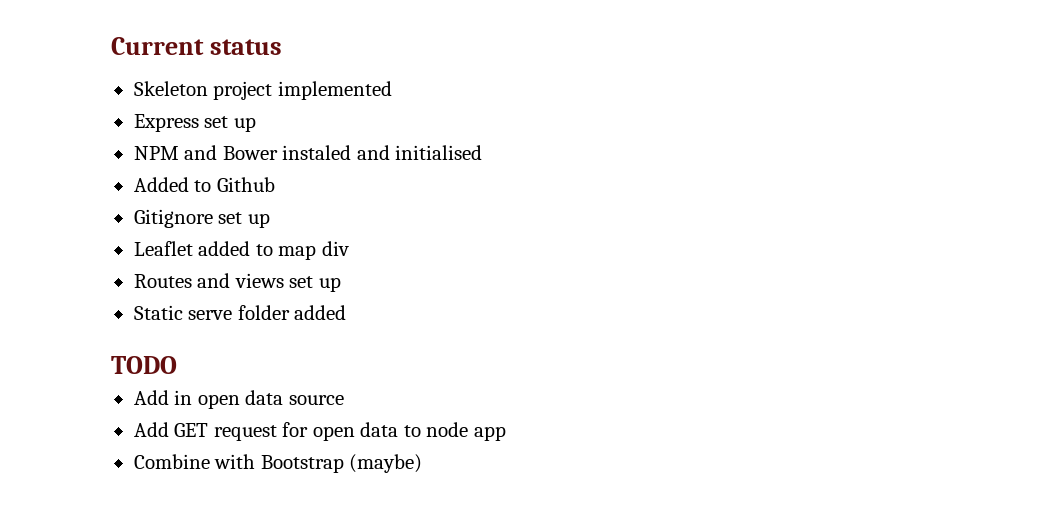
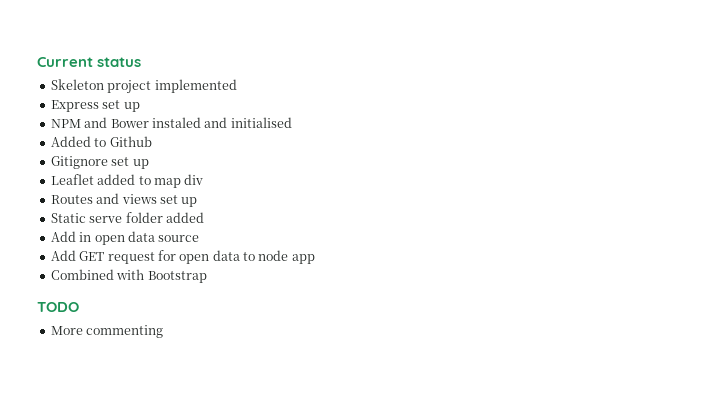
- TODO
- Combine with Bootstrap (maybe)
+ Combined with Bootstrap
+ TODO
+ More commenting

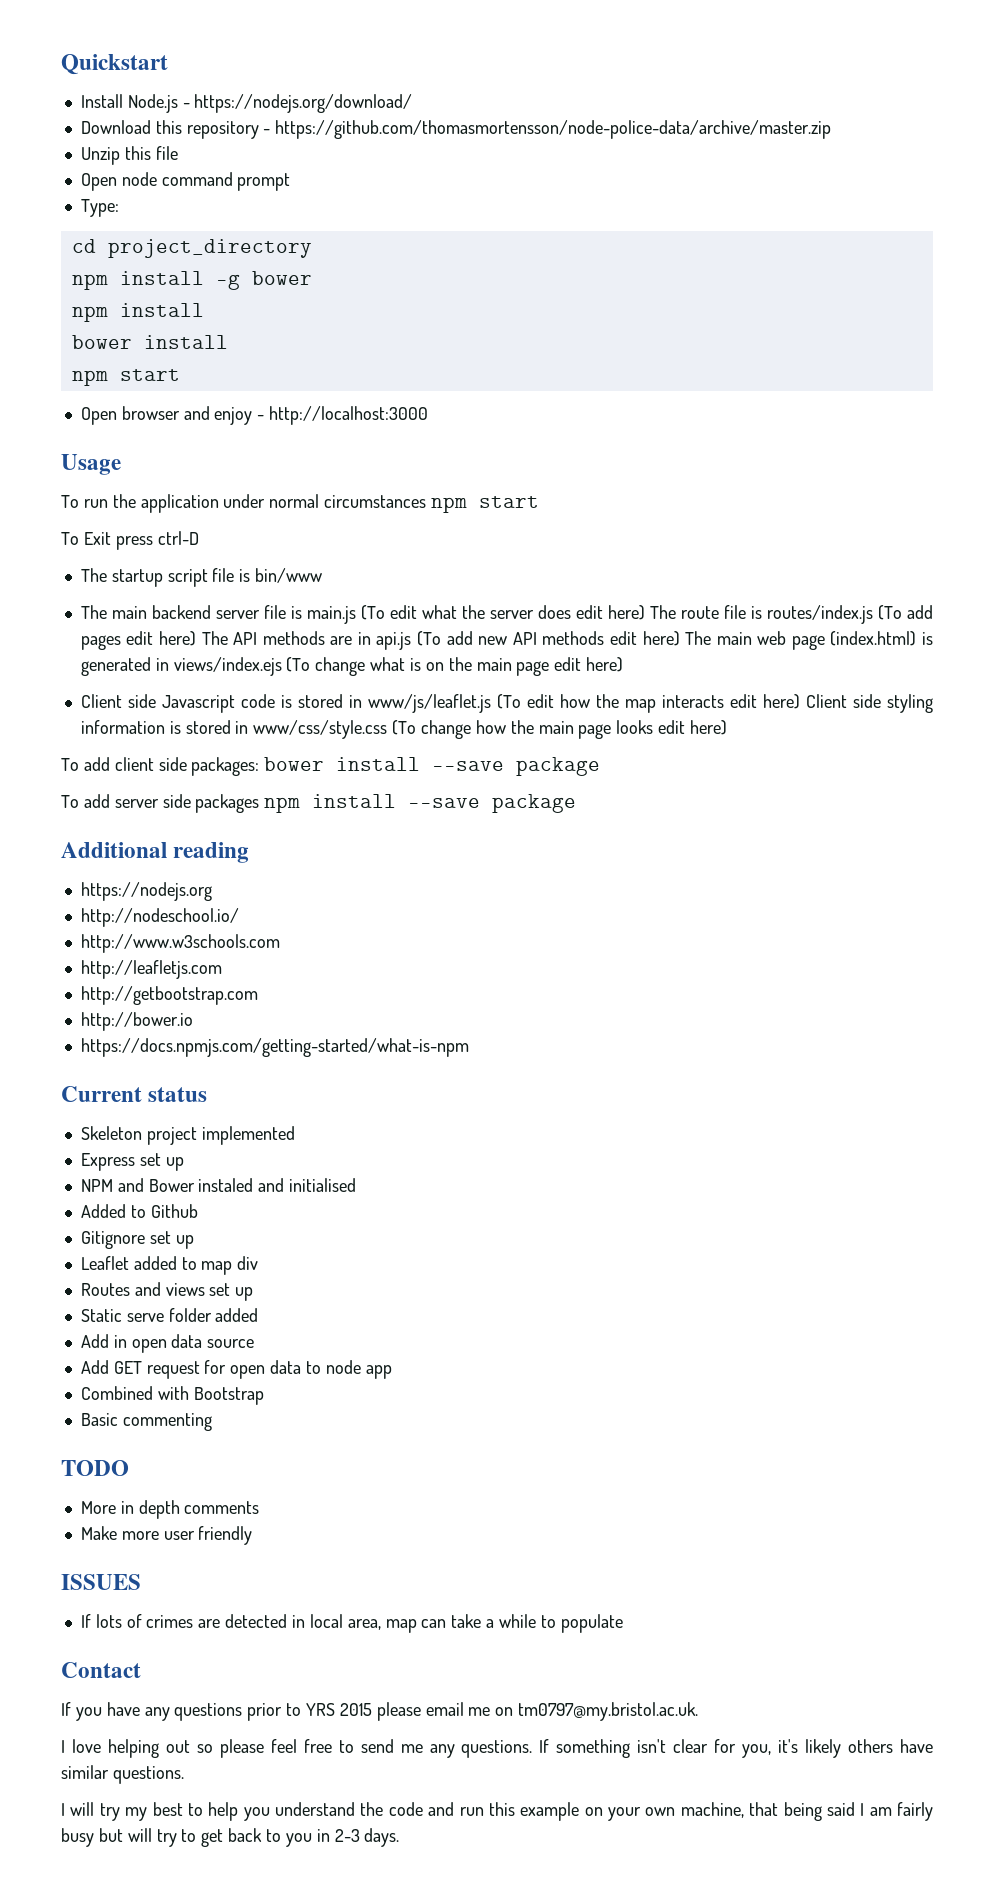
+ Quickstart
+ Install Node.js - https://nodejs.org/download/
+ Download this repository - https://github.com/thomasmortensson/node-police-data/archive/master.zip
+ Unzip this file
+ Open node command prompt
+ Type:
+ cd project_directory
+ npm install -g bower
+ npm install
+ bower install
+ npm start
+ Open browser and enjoy - http://localhost:3000
+ Usage
+ To run the application under normal circumstances npm start
+ To Exit press ctrl-D
+ The startup script file is bin/www
+ The main backend server file is main.js (To edit what the server does edit here) The route file is routes/index.js (To add pages edit here) The API methods are in api.js (To add new API methods edit here) The main web page (index.html) is generated in views/index.ejs (To change what is on the main page edit here)
+ Client side Javascript code is stored in www/js/leaflet.js (To edit how the map interacts edit here) Client side styling information is stored in www/css/style.css (To change how the main page looks edit here)
+ To add client side packages: bower install --save package
+ To add server side packages npm install --save package
+ Additional reading
+ https://nodejs.org
+ http://nodeschool.io/
+ http://www.w3schools.com
+ http://leafletjs.com
+ http://getbootstrap.com
+ http://bower.io
+ https://docs.npmjs.com/getting-started/what-is-npm
+ Basic commenting
- More commenting
+ More in depth comments
+ Make more user friendly
+ ISSUES
+ If lots of crimes are detected in local area, map can take a while to populate
+ Contact
+ If you have any questions prior to YRS 2015 please email me on tm0797@my.bristol.ac.uk.
+ I love helping out so please feel free to send me any questions. If something isn't clear for you, it's likely others have similar questions.
+ I will try my best to help you understand the code and run this example on your own machine, that being said I am fairly busy but will try to get back to you in 2-3 days.

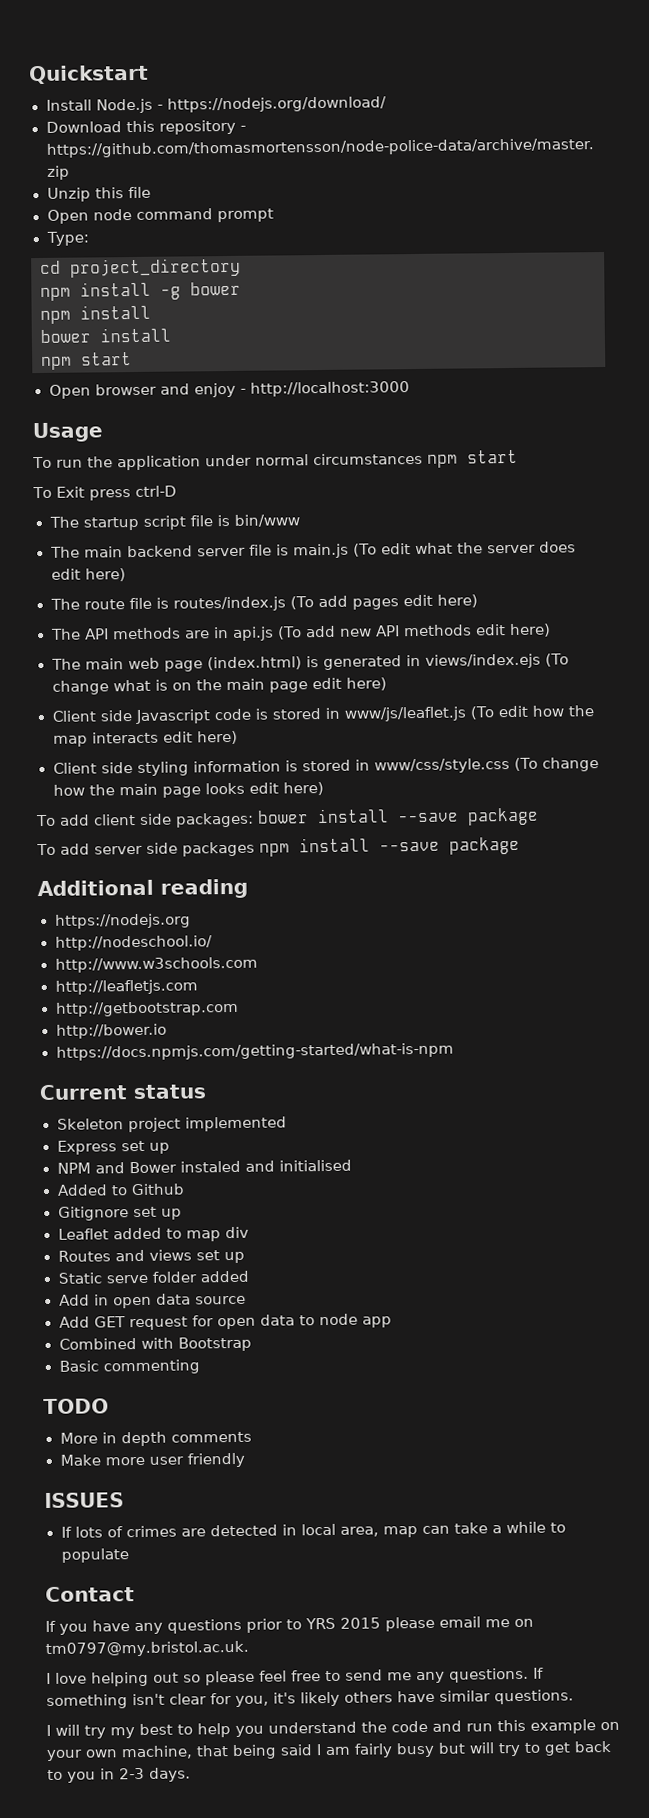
- The main backend server file is main.js (To edit what the server does edit here) The route file is routes/index.js (To add pages edit here) The API methods are in api.js (To add new API methods edit here) The main web page (index.html) is generated in views/index.ejs (To change what is on the main page edit here)
+ The main backend server file is main.js (To edit what the server does edit here)
+ The route file is routes/index.js (To add pages edit here)
+ The API methods are in api.js (To add new API methods edit here)
+ The main web page (index.html) is generated in views/index.ejs (To change what is on the main page edit here)
- Client side Javascript code is stored in www/js/leaflet.js (To edit how the map interacts edit here) Client side styling information is stored in www/css/style.css (To change how the main page looks edit here)
+ Client side Javascript code is stored in www/js/leaflet.js (To edit how the map interacts edit here)
+ Client side styling information is stored in www/css/style.css (To change how the main page looks edit here)

